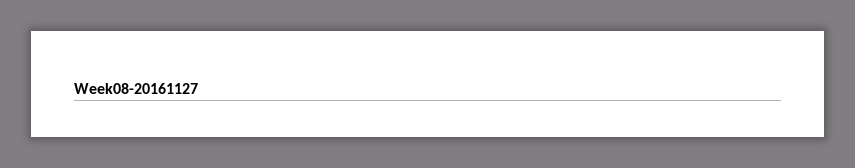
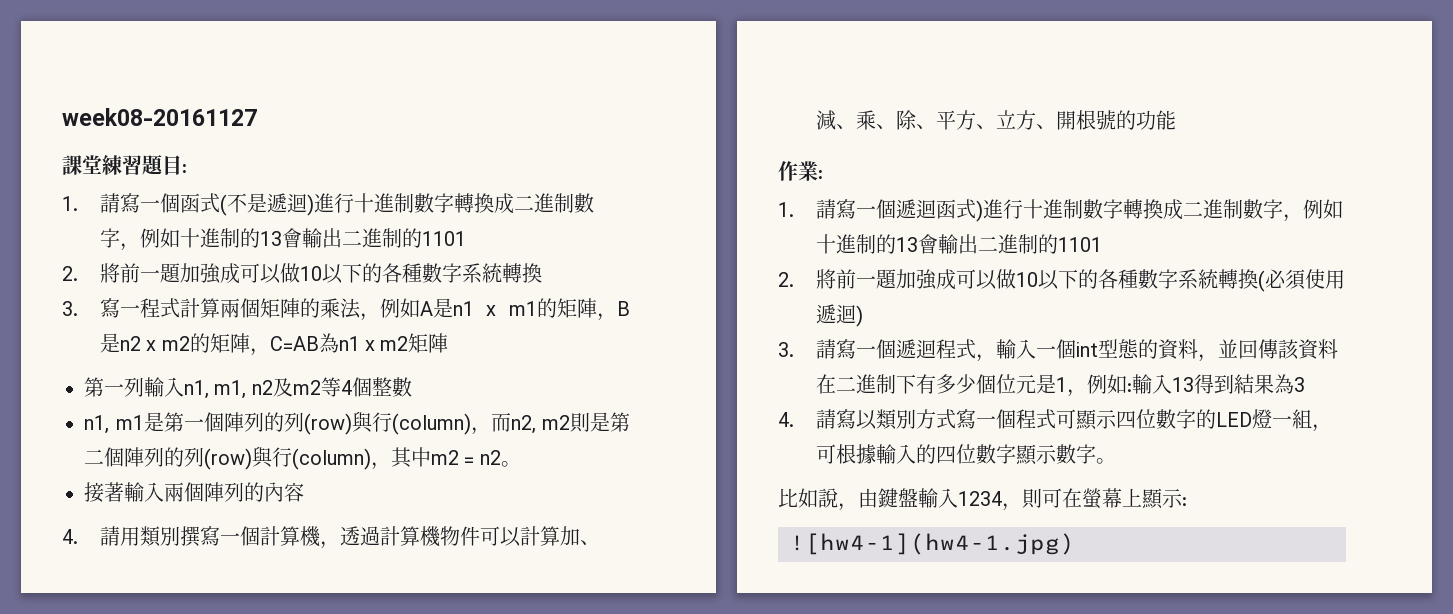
- Week08-20161127
+ week08-20161127
+ 課堂練習題目:
+ 1.請寫一個函式(不是遞迴)進行十進制數字轉換成二進制數字，例如十進制的13會輸出二進制的1101
+ 2.將前一題加強成可以做10以下的各種數字系統轉換
+ 3.寫一程式計算兩個矩陣的乘法，例如A是n1 x m1的矩陣，B是n2 x m2的矩陣，C=AB為n1 x m2矩陣
+ 第一列輸入n1, m1, n2及m2等4個整數
+ n1, m1是第一個陣列的列(row)與行(column)，而n2, m2則是第二個陣列的列(row)與行(column)，其中m2 = n2。
+ 接著輸入兩個陣列的內容
+ 4.請用類別撰寫一個計算機，透過計算機物件可以計算加、減、乘、除、平方、立方、開根號的功能
+ 作業:
+ 1.請寫一個遞迴函式)進行十進制數字轉換成二進制數字，例如十進制的13會輸出二進制的1101
+ 2.將前一題加強成可以做10以下的各種數字系統轉換(必須使用遞迴)
+ 3.請寫一個遞迴程式，輸入一個int型態的資料，並回傳該資料在二進制下有多少個位元是1，例如:輸入13得到結果為3
+ 4.請寫以類別方式寫一個程式可顯示四位數字的LED燈一組，可根據輸入的四位數字顯示數字。
+ 比如說，由鍵盤輸入1234，則可在螢幕上顯示:
+ ![hw4-1](hw4-1.jpg)

